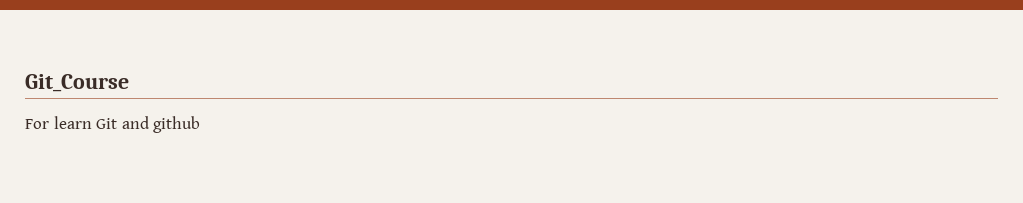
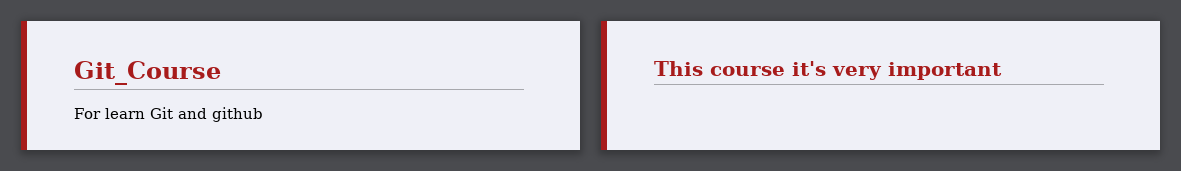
+ This course it's very important

